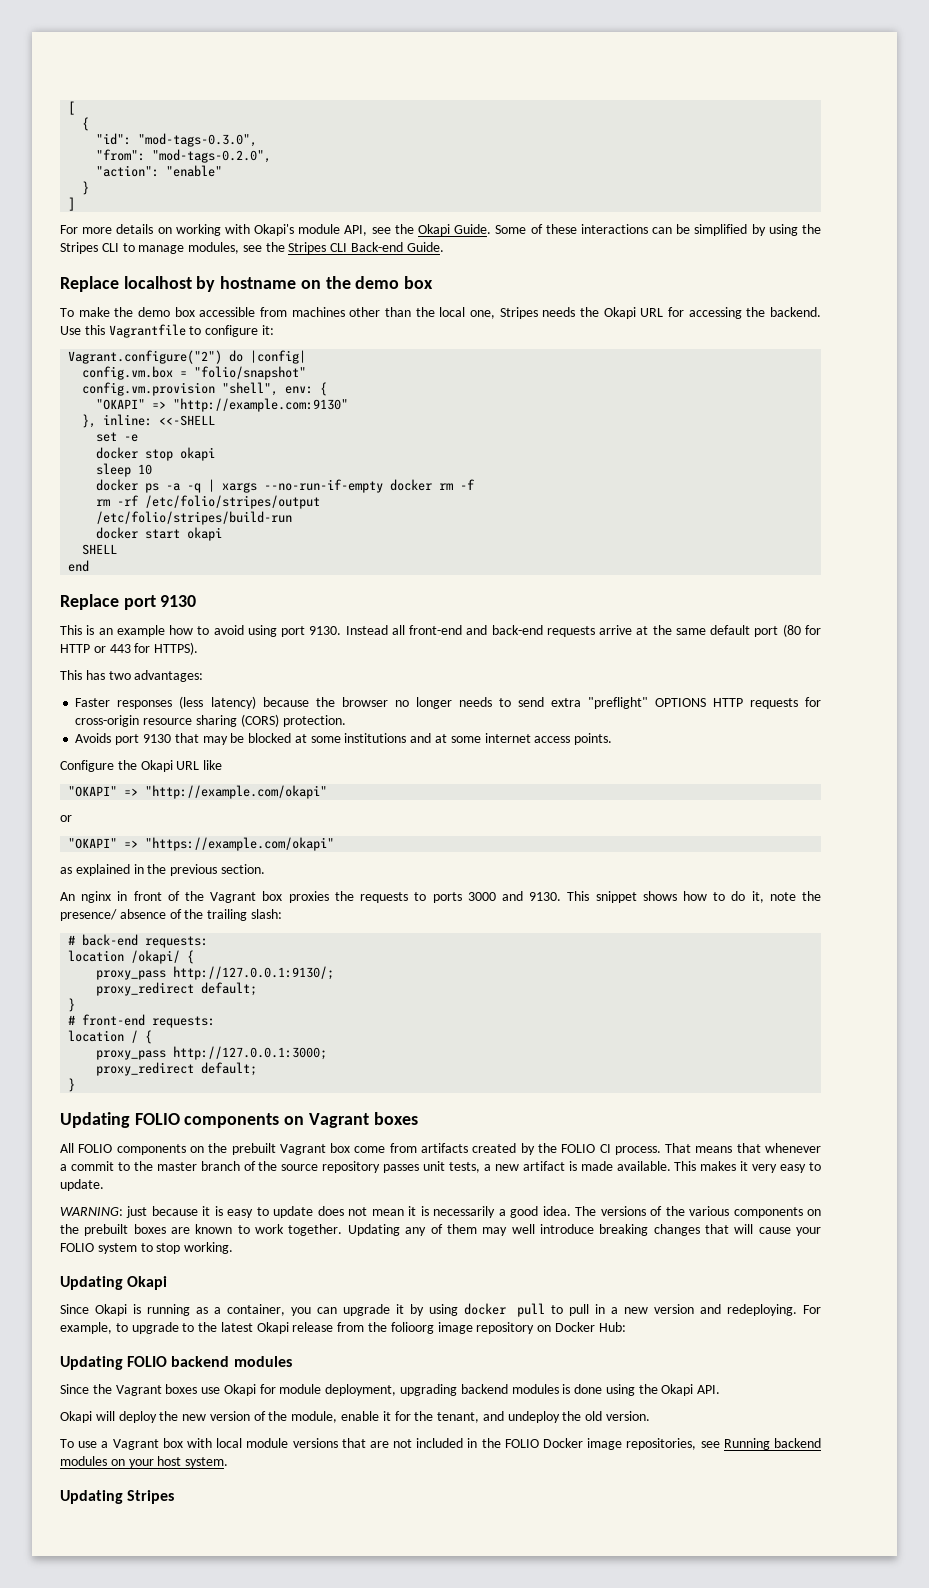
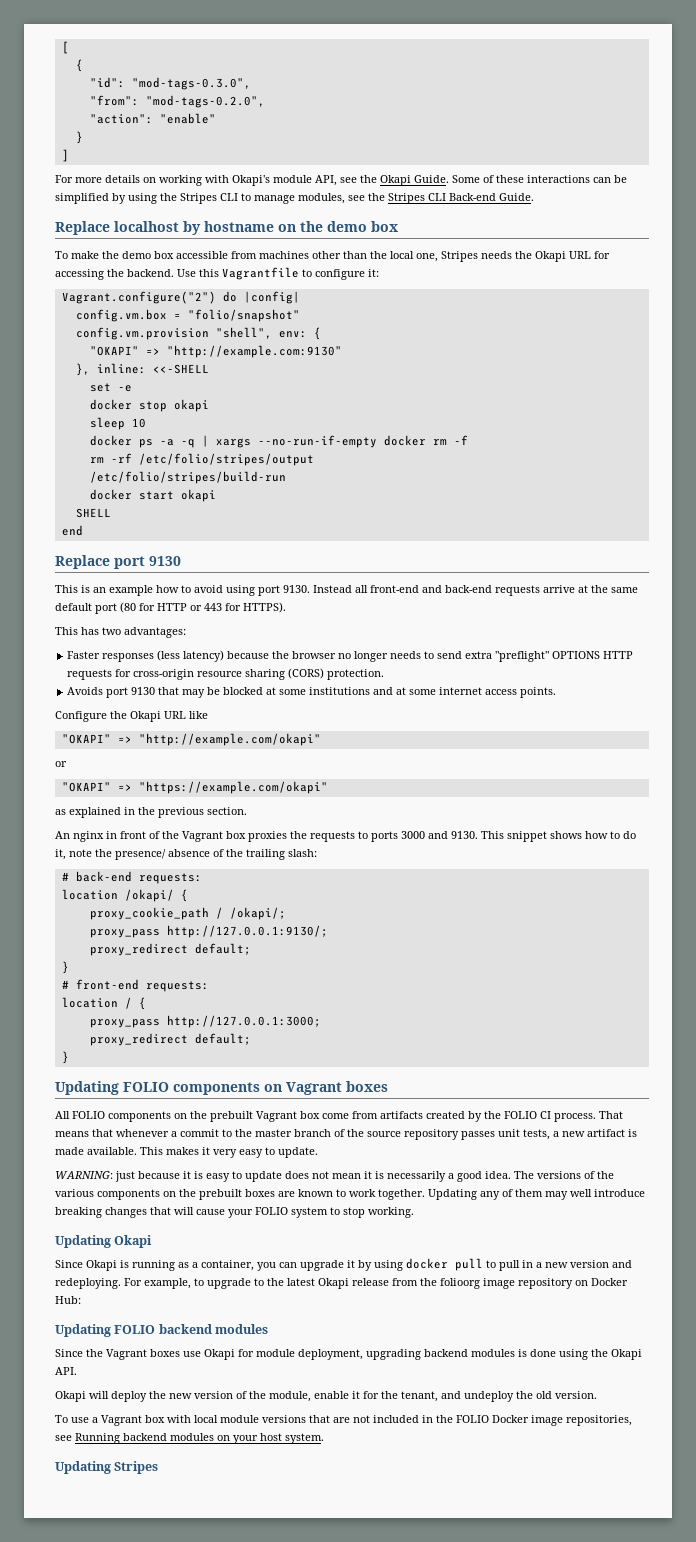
+ proxy_cookie_path / /okapi/;

